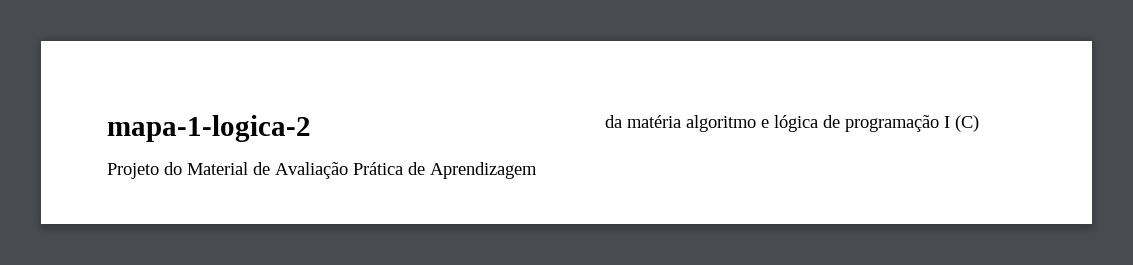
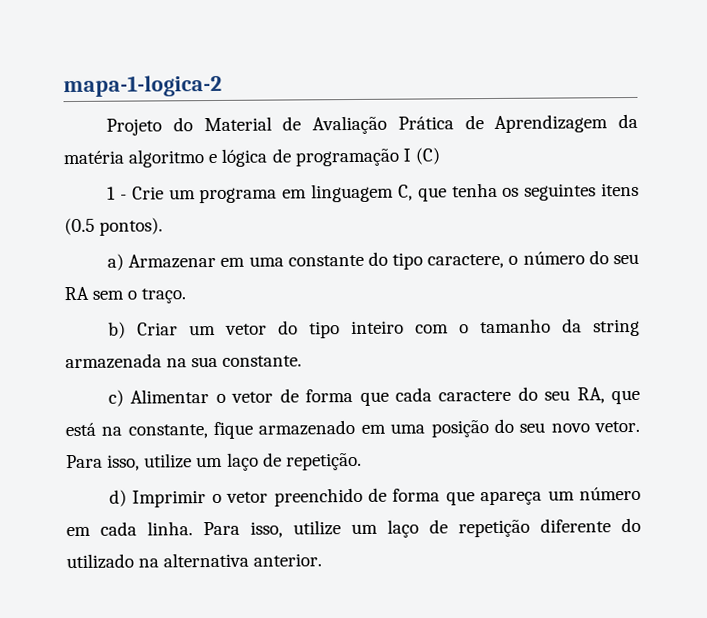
+ 1 - Crie um programa em linguagem C, que tenha os seguintes itens (0.5 pontos).
+ a) Armazenar em uma constante do tipo caractere, o número do seu RA sem o traço.
+ b) Criar um vetor do tipo inteiro com o tamanho da string armazenada na sua constante.
+ c) Alimentar o vetor de forma que cada caractere do seu RA, que está na constante, fique armazenado em uma posição do seu novo vetor. Para isso, utilize um laço de repetição.
+ d) Imprimir o vetor preenchido de forma que apareça um número em cada linha. Para isso, utilize um laço de repetição diferente do utilizado na alternativa anterior.

